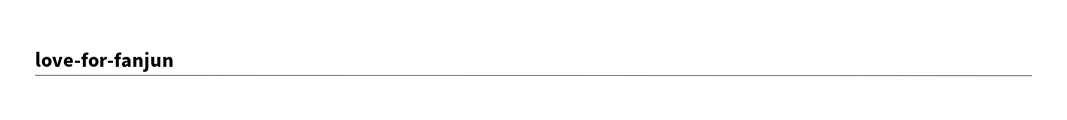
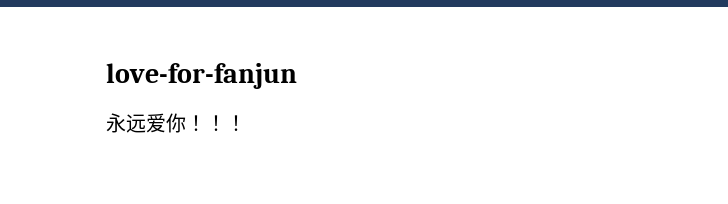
+ 永远爱你！！！

